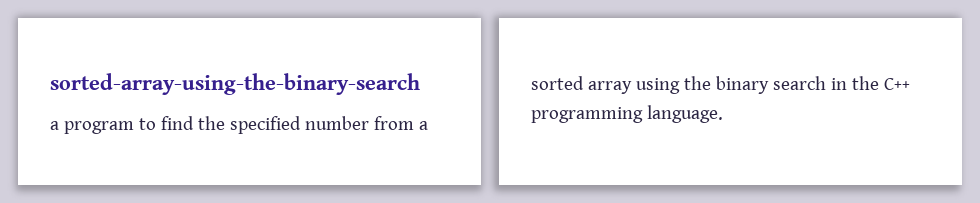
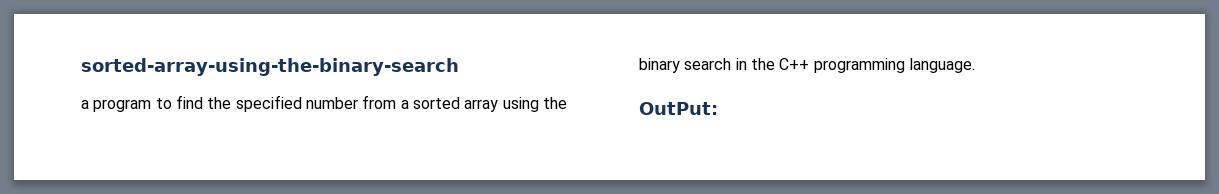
+ OutPut:

